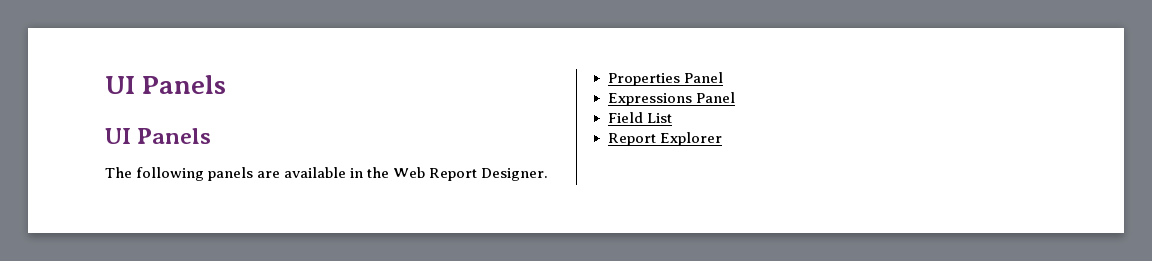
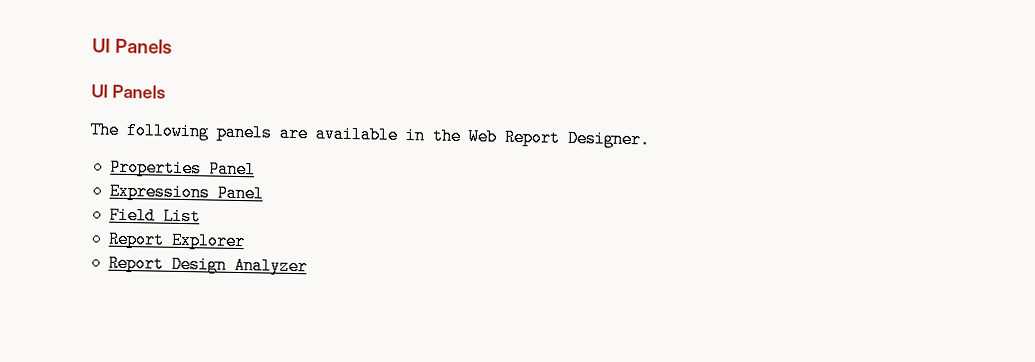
+ Report Design Analyzer

